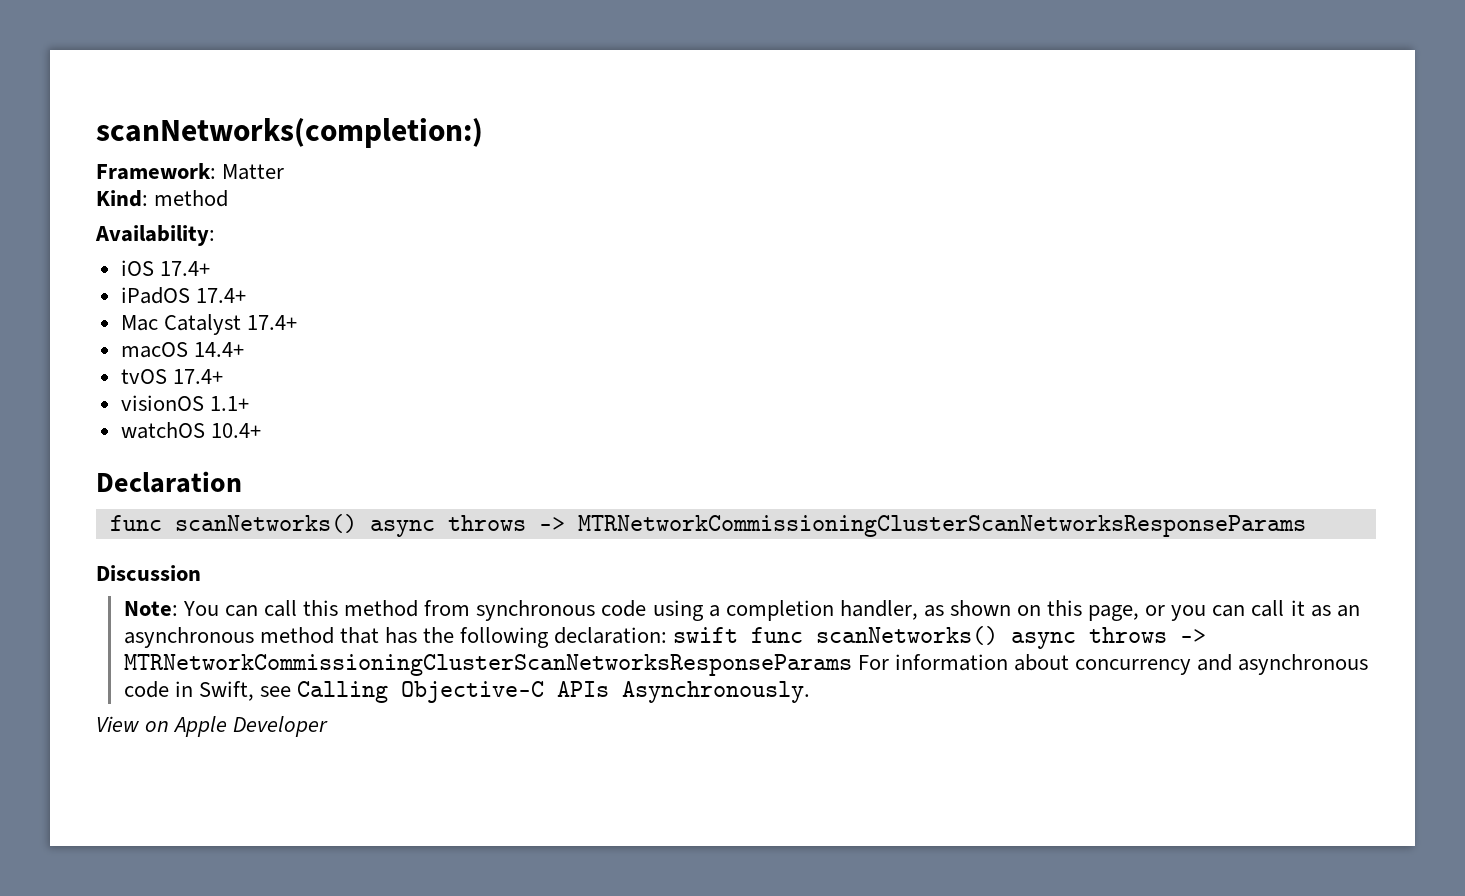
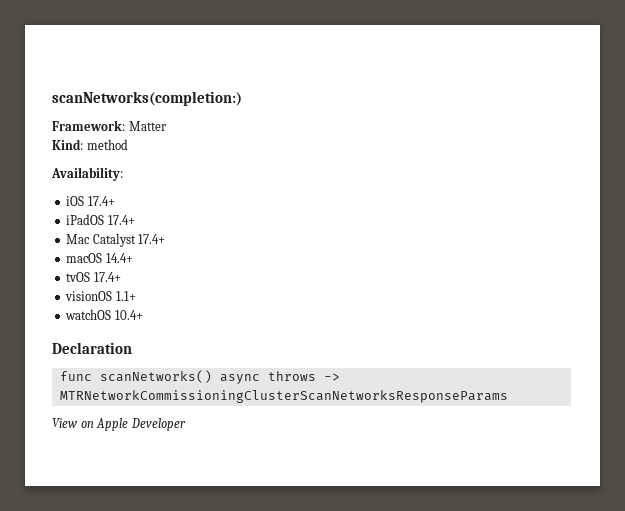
- Discussion
- Note: You can call this method from synchronous code using a completion handler, as shown on this page, or you can call it as an asynchronous method that has the following declaration: swift func scanNetworks() async throws -> MTRNetworkCommissioningClusterScanNetworksResponseParams For information about concurrency and asynchronous code in Swift, see Calling Objective-C APIs Asynchronously.

